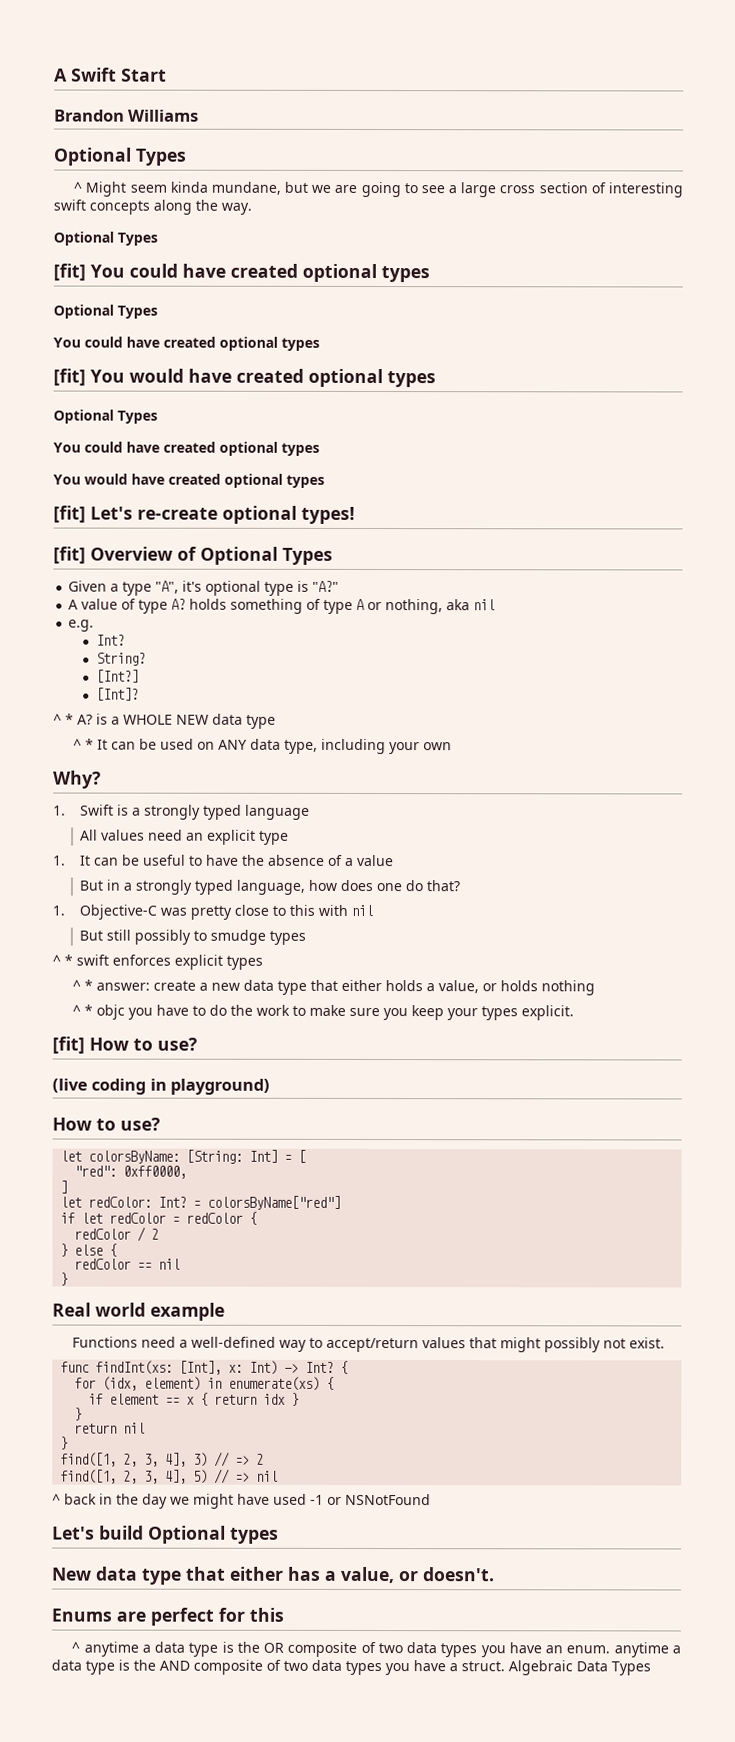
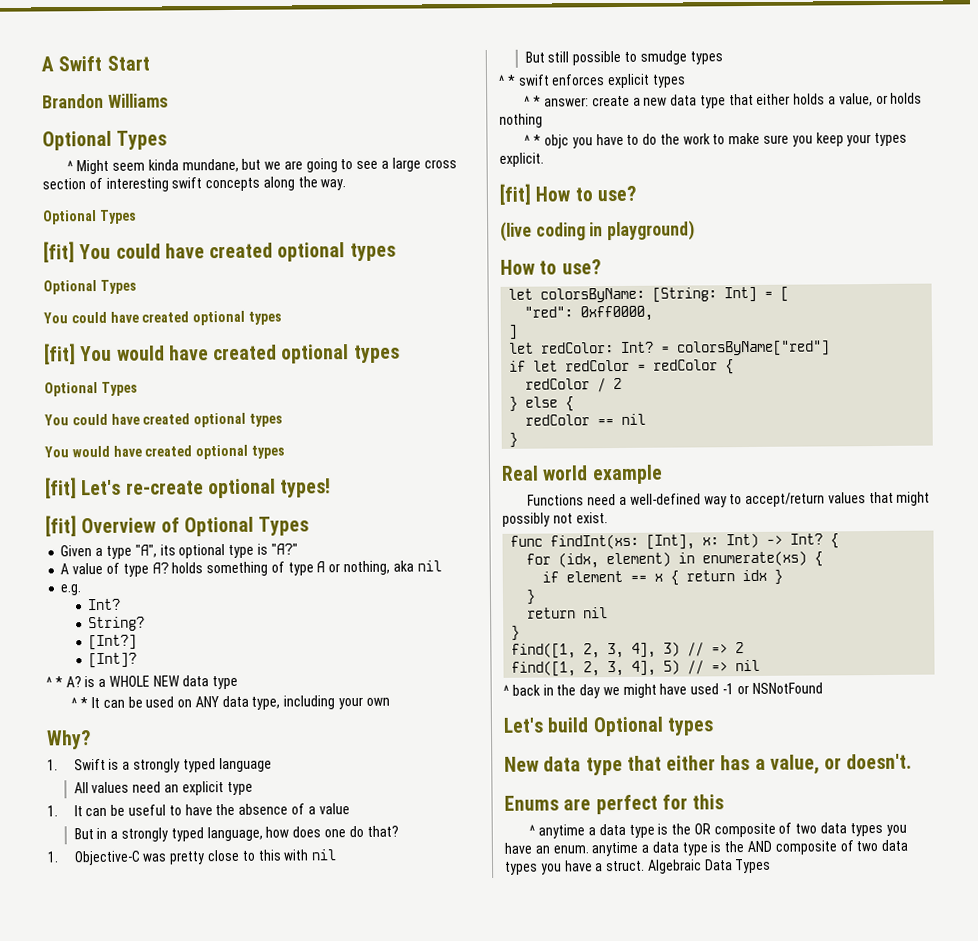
- Given a type "A", it's optional type is "A?"
+ Given a type "A", its optional type is "A?"
- But still possibly to smudge types
+ But still possible to smudge types

